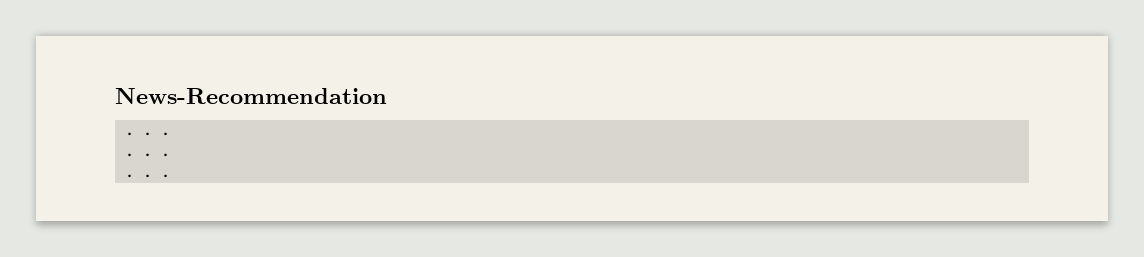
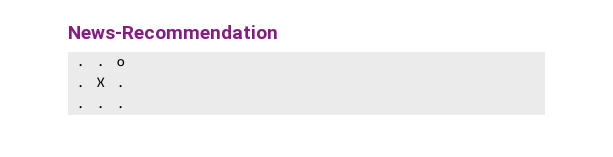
  News-Recommendation
- . . .
- . . .
+ . . o
+ . X .

